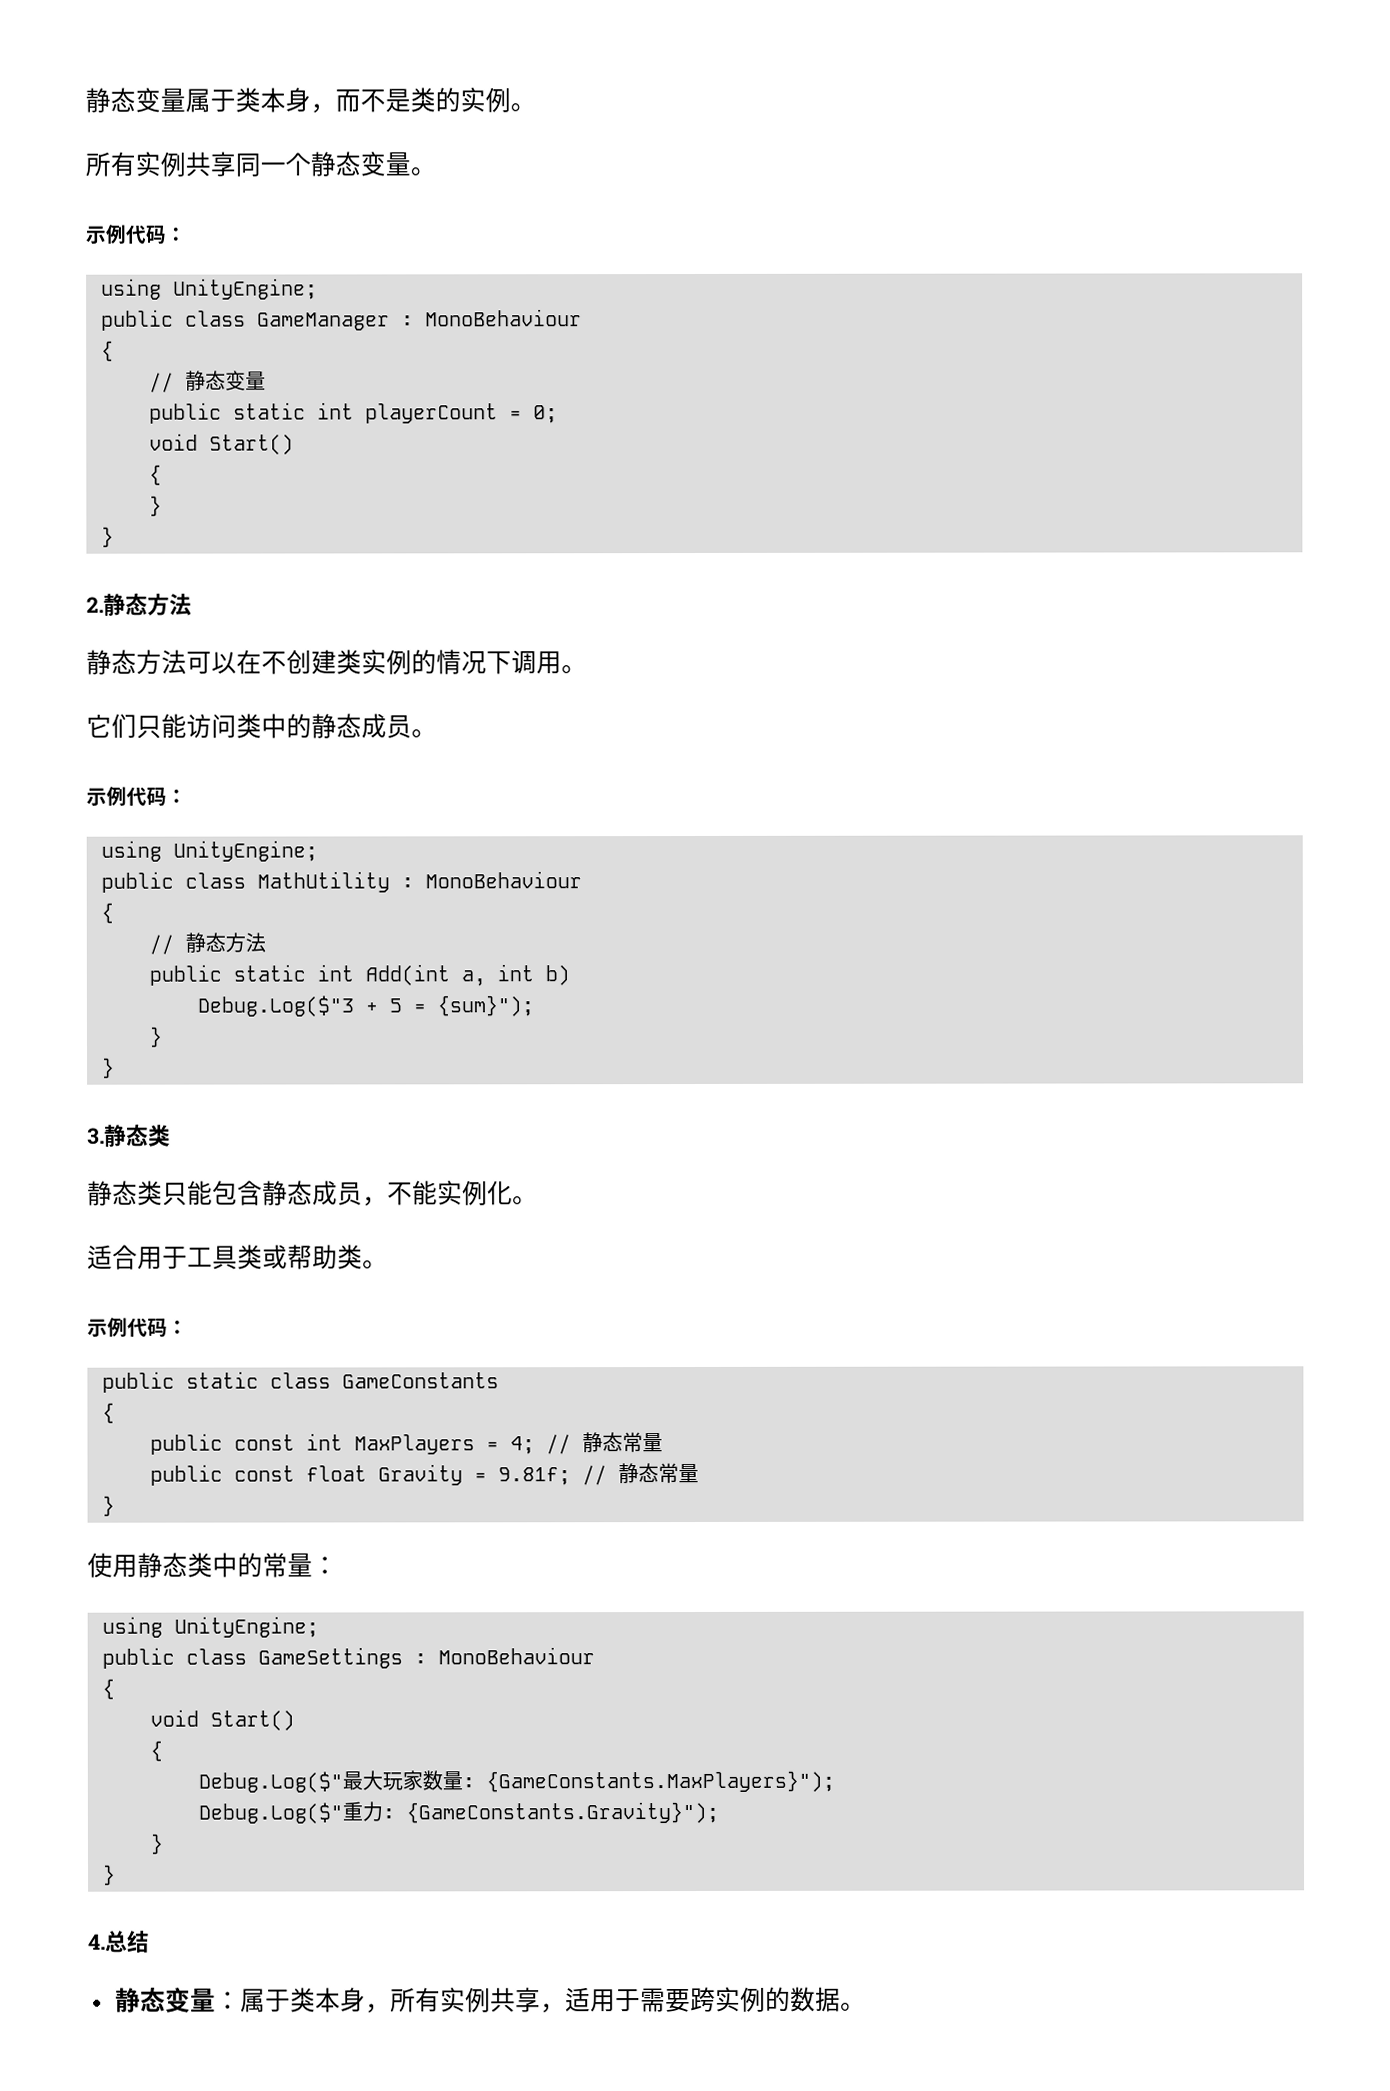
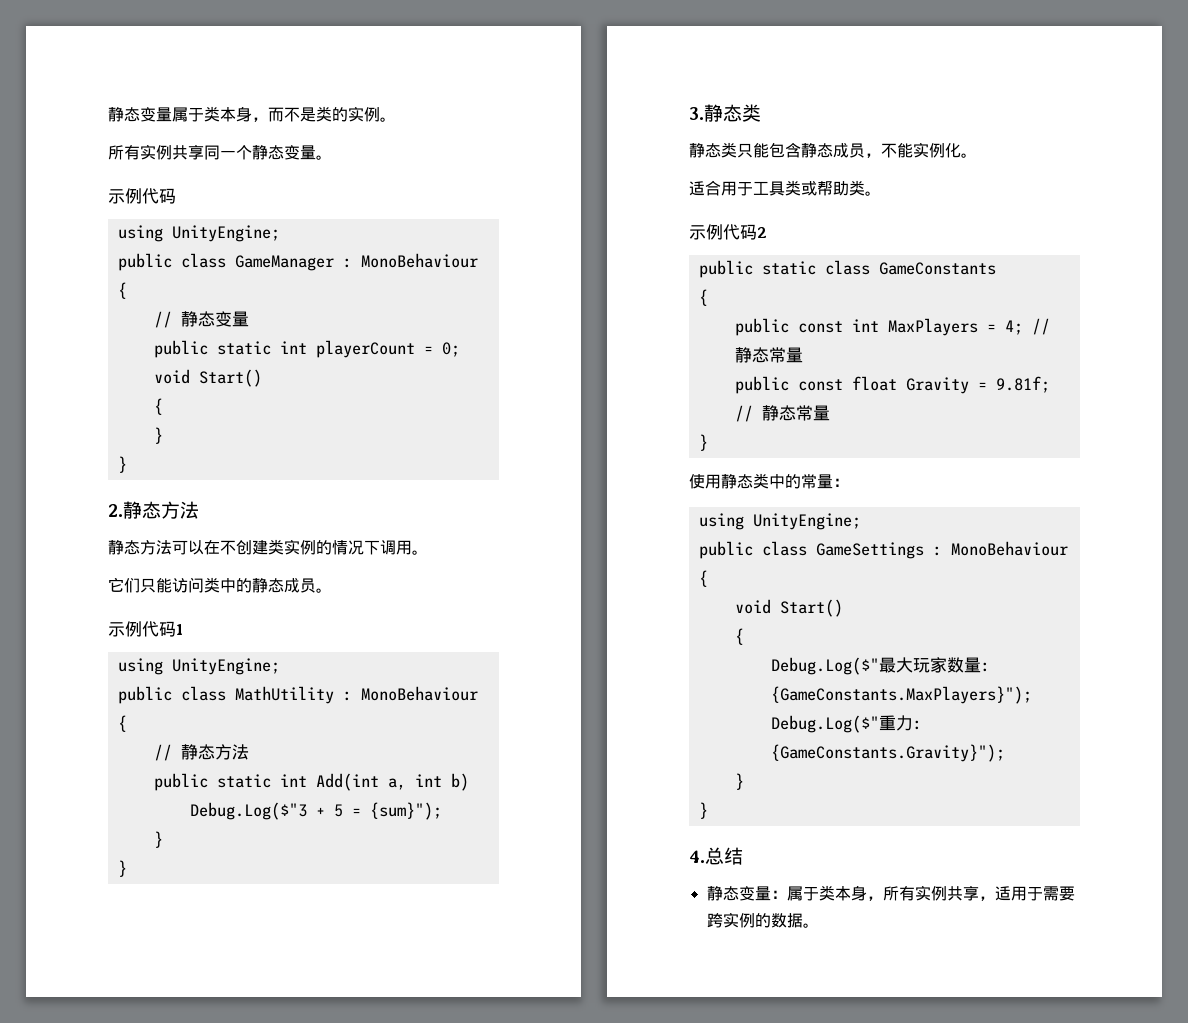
  所有实例共享同一个静态变量。
- 示例代码：
+ 示例代码
  它们只能访问类中的静态成员。
- 示例代码：
+ 示例代码1
  适合用于工具类或帮助类。
- 示例代码：
+ 示例代码2

